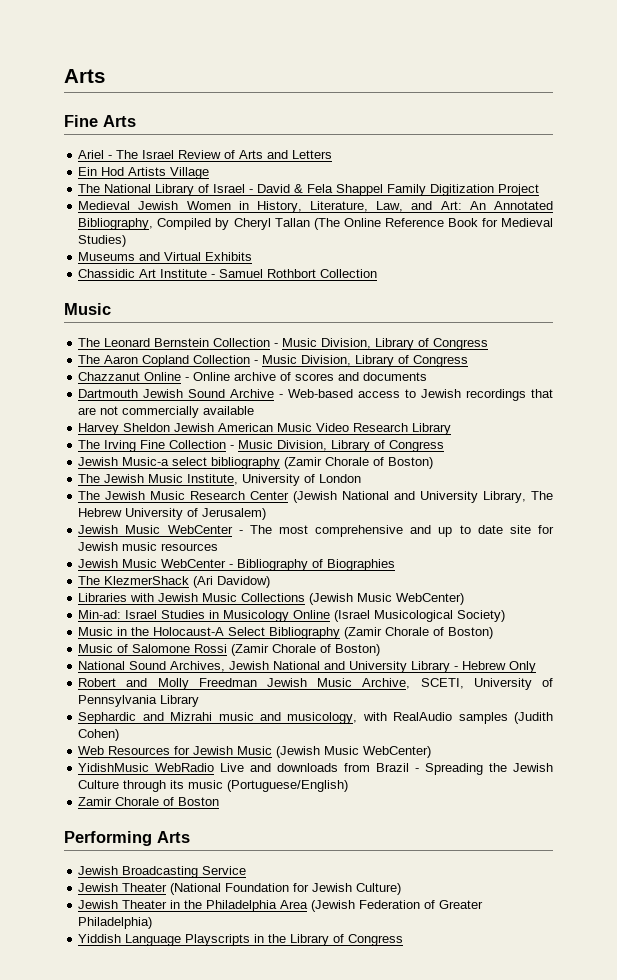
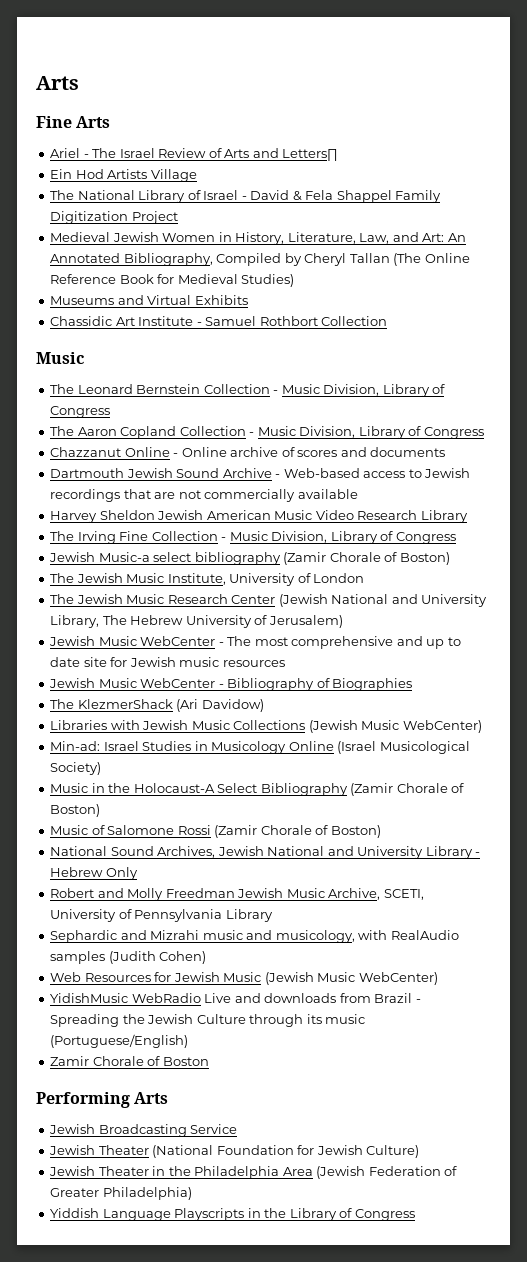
- Ariel - The Israel Review of Arts and Letters
+ Ariel - The Israel Review of Arts and Letters∏

